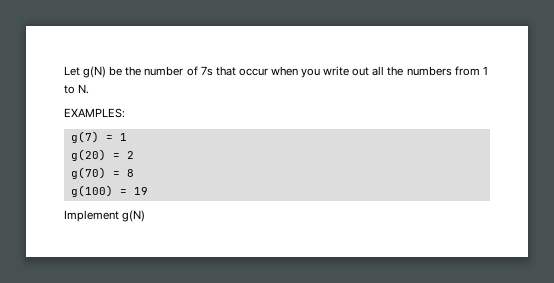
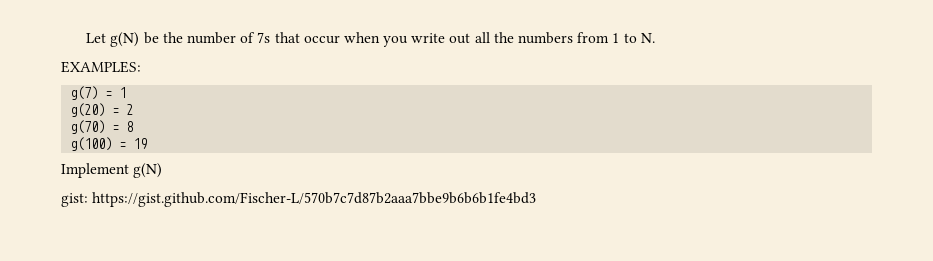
+ gist: https://gist.github.com/Fischer-L/570b7c7d87b2aaa7bbe9b6b6b1fe4bd3

